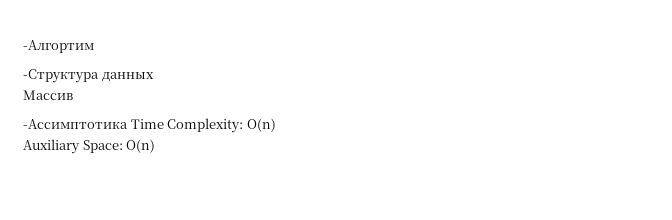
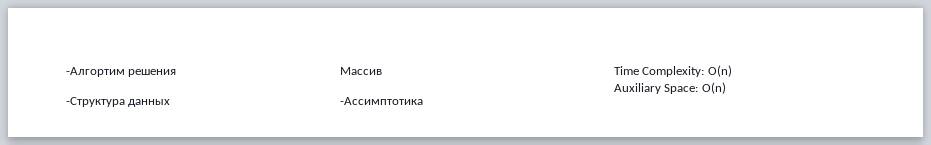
- -Алгортим
+ -Алгортим решения
- -Ассимптотика Time Complexity: O(n)
+ -Ассимптотика
+ Time Complexity: O(n)

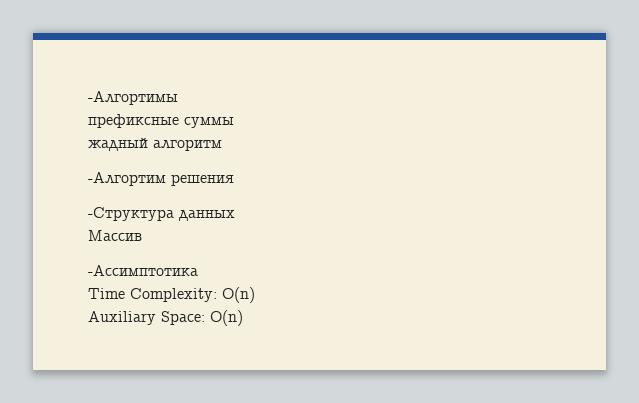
+ -Алгортимы
+ префиксные суммы
+ жадный алгоритм

